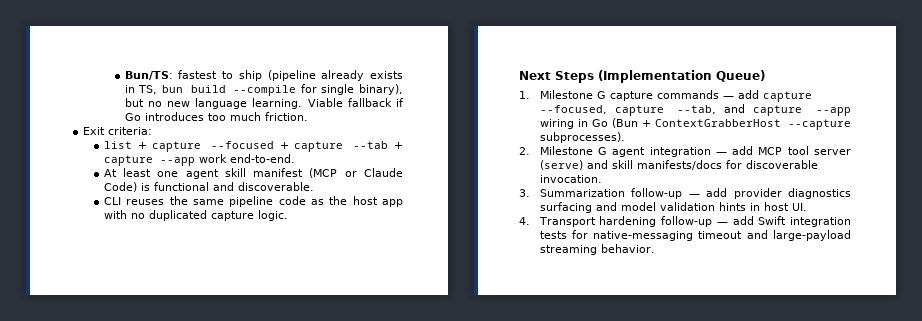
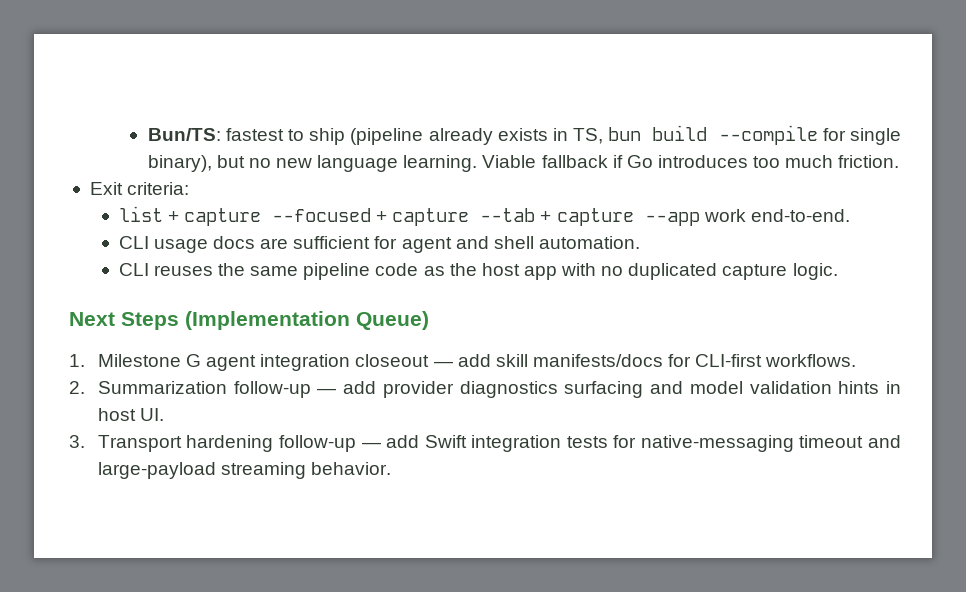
- At least one agent skill manifest (MCP or Claude Code) is functional and discoverable.
+ CLI usage docs are sufficient for agent and shell automation.
- 1. Milestone G capture commands — add capture --focused, capture --tab, and capture --app wiring in Go (Bun + ContextGrabberHost --capture subprocesses).
- 2. Milestone G agent integration — add MCP tool server (serve) and skill manifests/docs for discoverable invocation.
- 3. Summarization follow-up — add provider diagnostics surfacing and model validation hints in host UI.
+ 1. Milestone G agent integration closeout — add skill manifests/docs for CLI-first workflows.
+ 2. Summarization follow-up — add provider diagnostics surfacing and model validation hints in host UI.
- 4. Transport hardening follow-up — add Swift integration tests for native-messaging timeout and large-payload streaming behavior.
+ 3. Transport hardening follow-up — add Swift integration tests for native-messaging timeout and large-payload streaming behavior.

